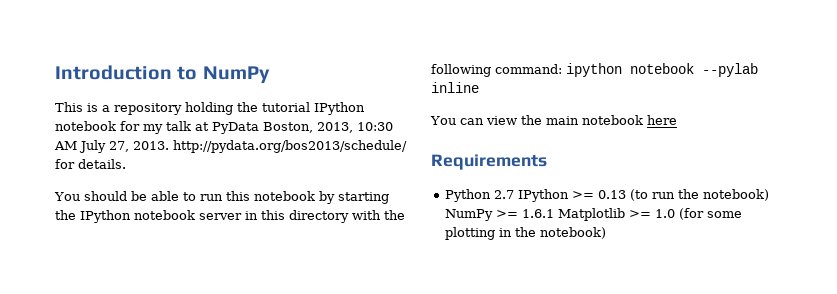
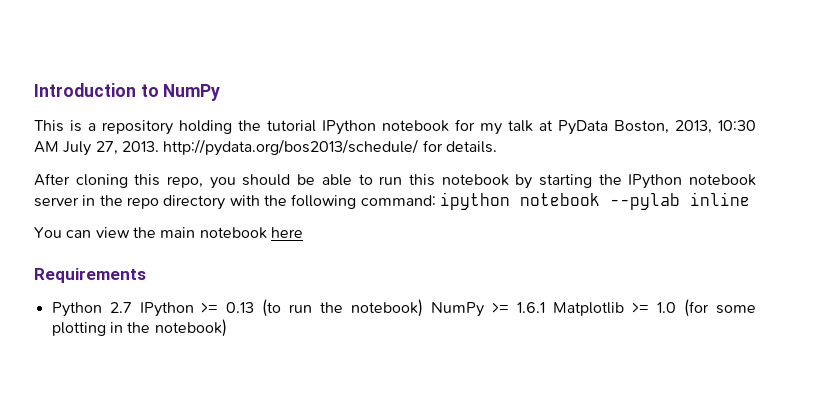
- You should be able to run this notebook by starting the IPython notebook server in this directory with the following command: ipython notebook --pylab inline
+ After cloning this repo, you should be able to run this notebook by starting the IPython notebook server in the repo directory with the following command: ipython notebook --pylab inline

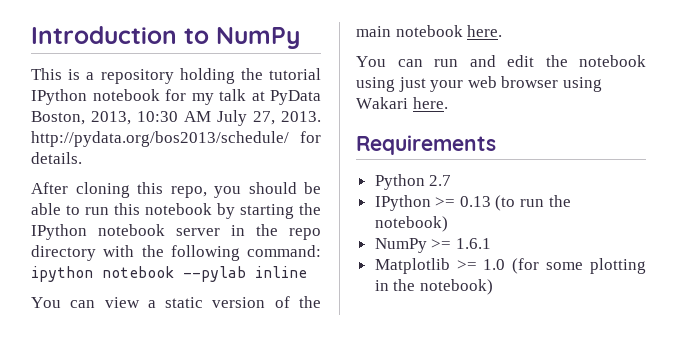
- You can view the main notebook here
+ You can view a static version of the main notebook here.
+ You can run and edit the notebook using just your web browser using Wakari here.
- Python 2.7 IPython >= 0.13 (to run the notebook) NumPy >= 1.6.1 Matplotlib >= 1.0 (for some plotting in the notebook)
+ Python 2.7
+ IPython >= 0.13 (to run the notebook)
+ NumPy >= 1.6.1
+ Matplotlib >= 1.0 (for some plotting in the notebook)

